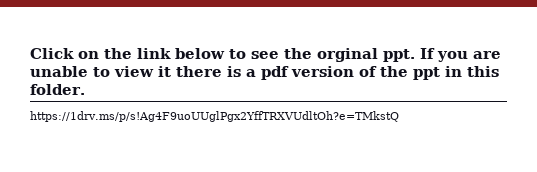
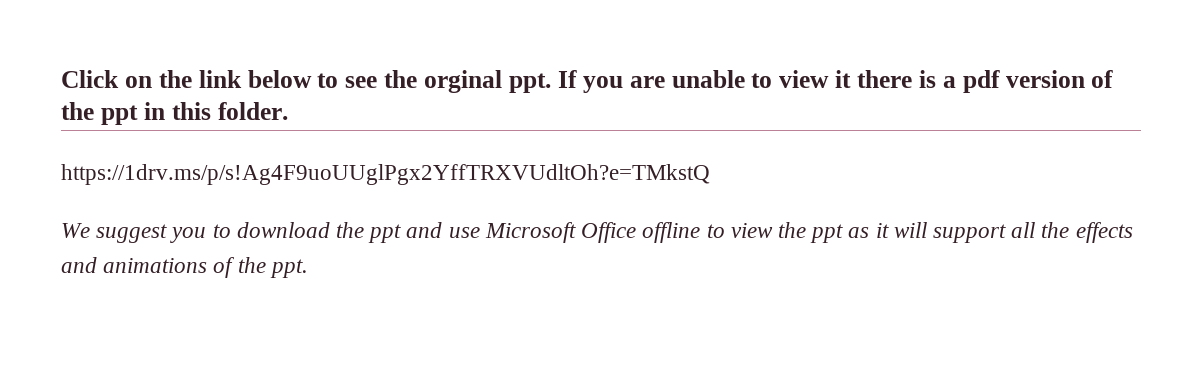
+ We suggest you to download the ppt and use Microsoft Office offline to view the ppt as it will support all the effects and animations of the ppt.

